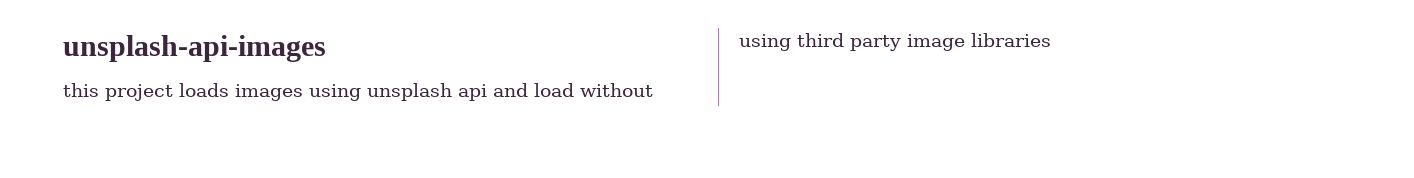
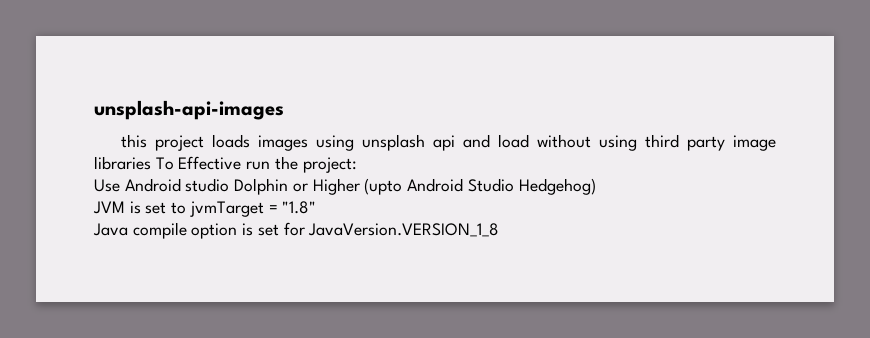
- this project loads images using unsplash api and load without using third party image libraries
+ this project loads images using unsplash api and load without using third party image libraries To Effective run the project:
+ Use Android studio Dolphin or Higher (upto Android Studio Hedgehog)
+ JVM is set to jvmTarget = "1.8"
+ Java compile option is set for JavaVersion.VERSION_1_8

